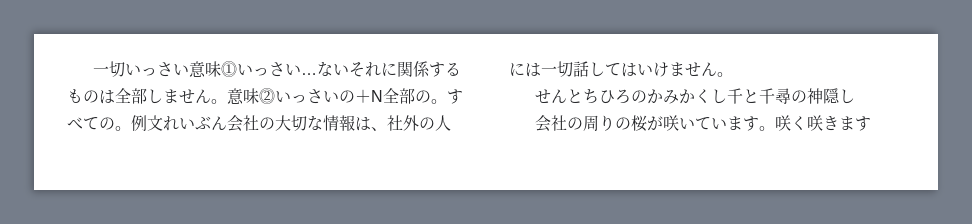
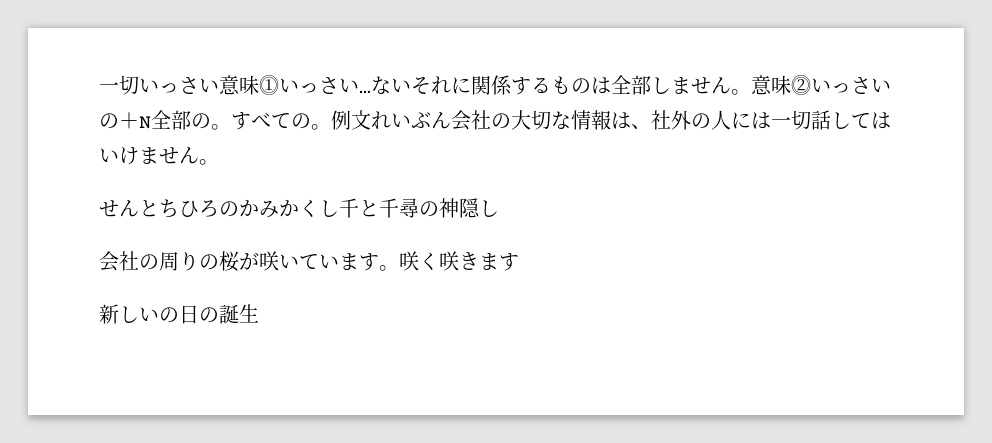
+ 新しいの日の誕生

